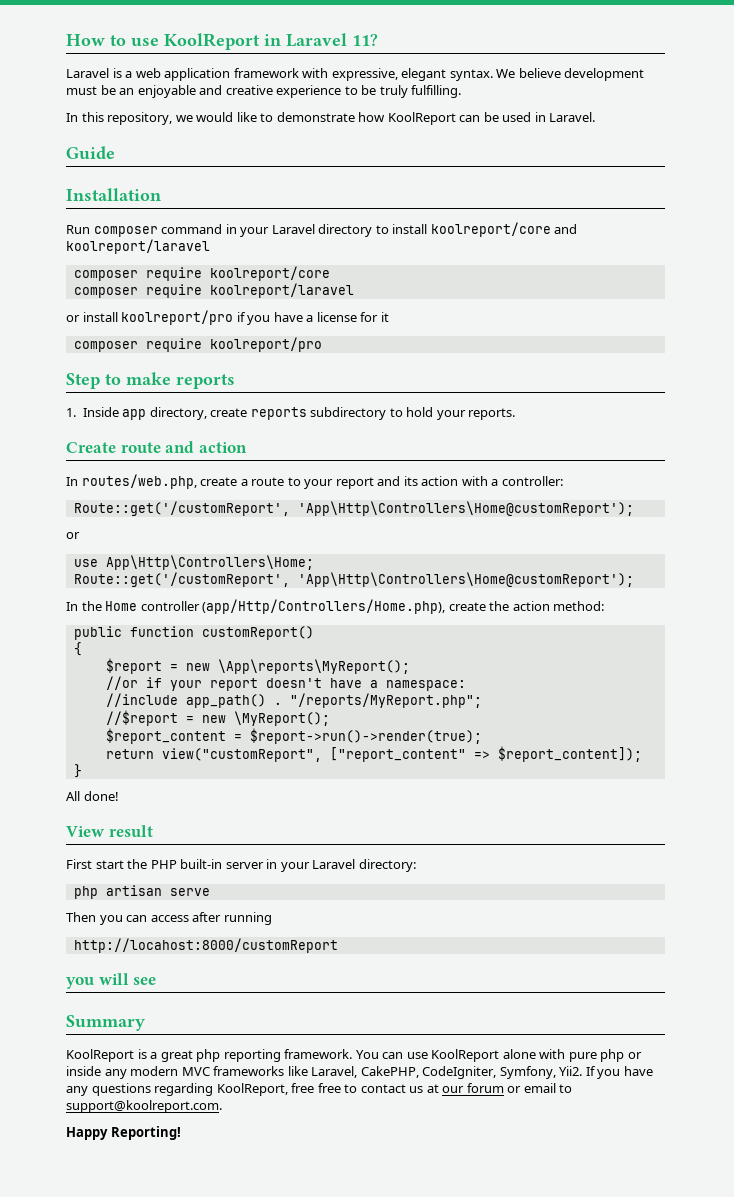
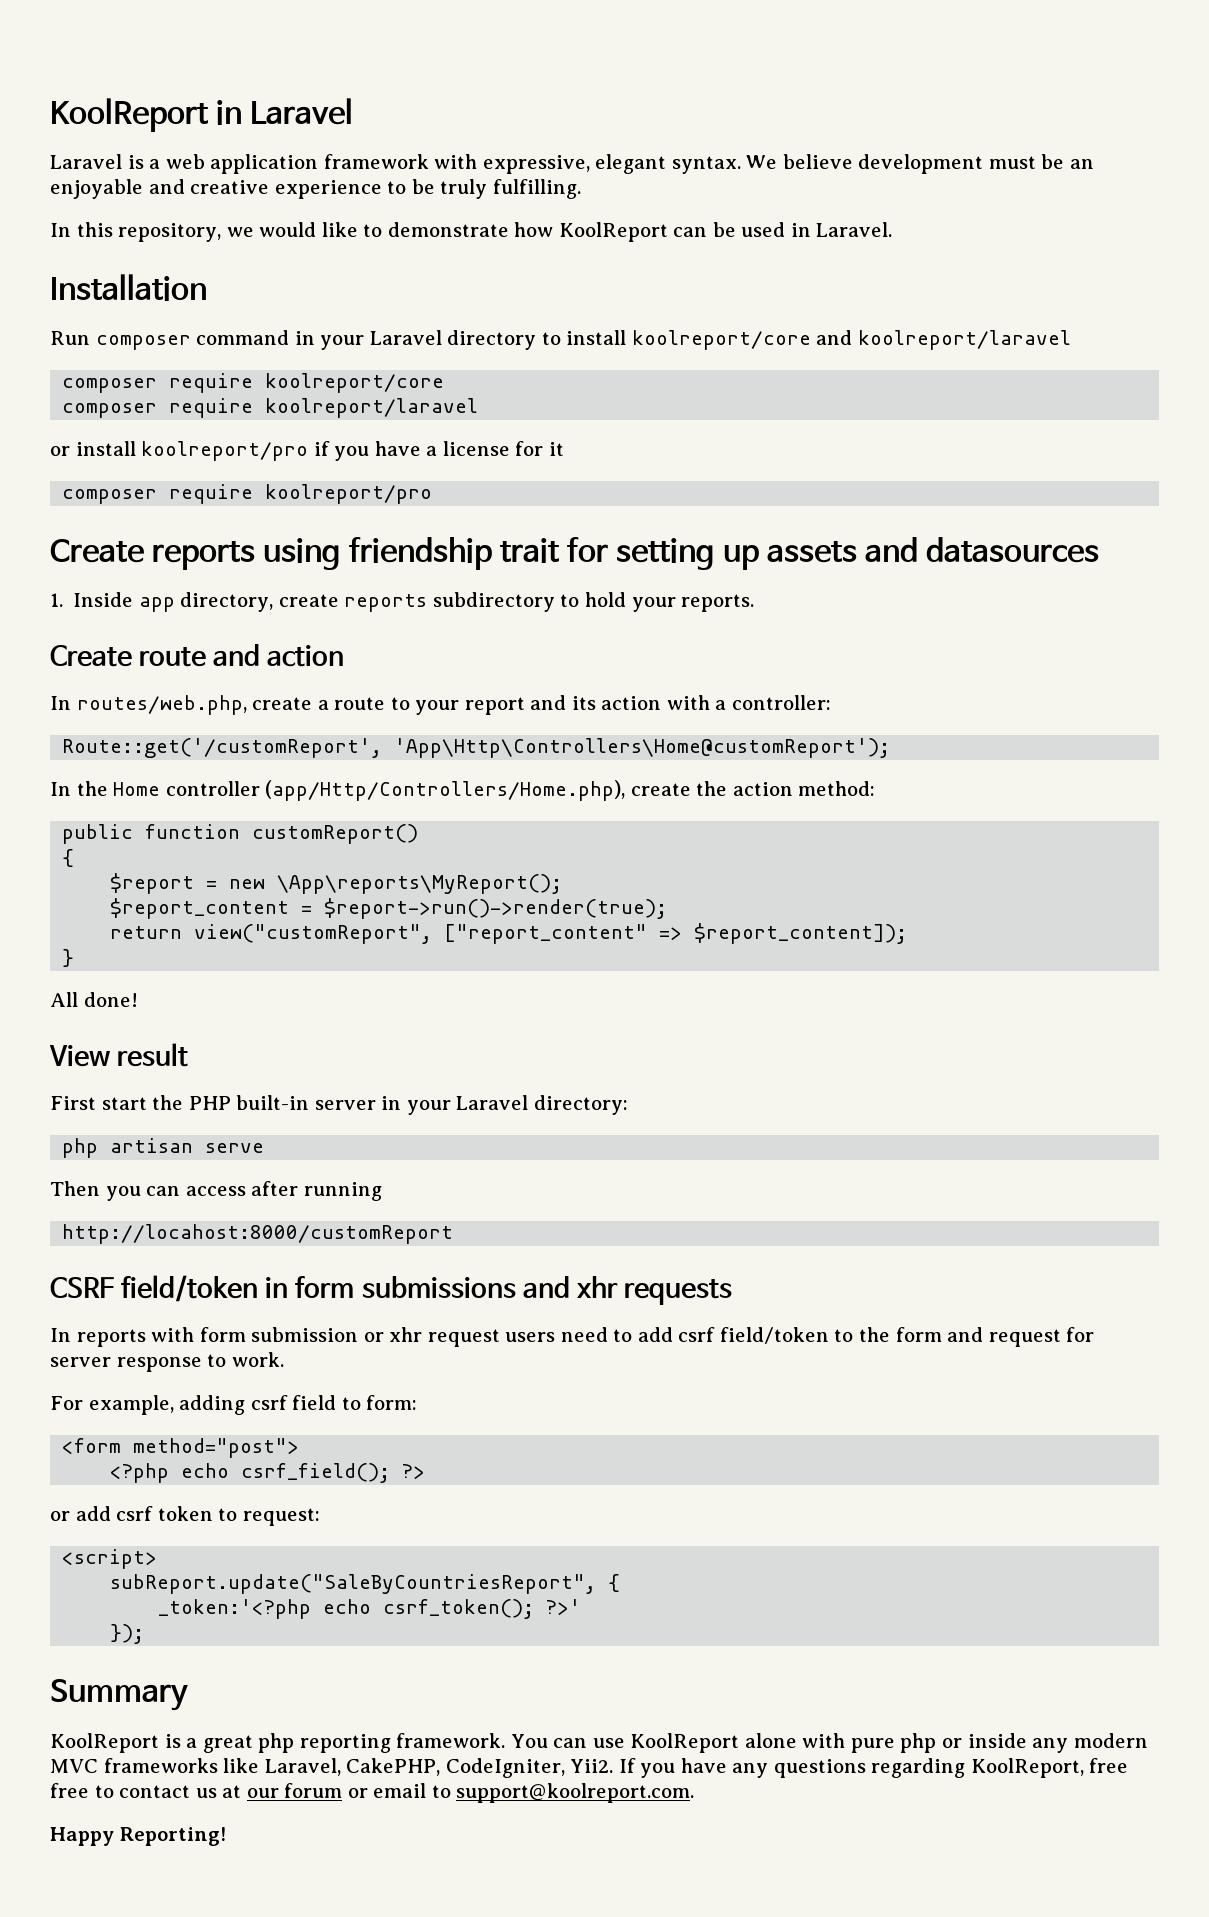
- How to use KoolReport in Laravel 11?
+ KoolReport in Laravel
- Guide
- Step to make reports
+ Create reports using friendship trait for setting up assets and datasources
  In routes/web.php, create a route to your report and its action with a controller:
- Route::get('/customReport', 'App\Http\Controllers\Home@customReport');
- or
- use App\Http\Controllers\Home;
- //or if your report doesn't have a namespace:
- //include app_path() . "/reports/MyReport.php";
- //$report = new \MyReport();
- you will see
+ CSRF field/token in form submissions and xhr requests
+ In reports with form submission or xhr request users need to add csrf field/token to the form and request for server response to work.
+ For example, adding csrf field to form:
+ <form method="post">
+ <?php echo csrf_field(); ?>
+ or add csrf token to request:
+ <script>
+ subReport.update("SaleByCountriesReport", {
+ _token:'<?php echo csrf_token(); ?>'
+ });
- You can use KoolReport alone with pure php or inside any modern MVC frameworks like Laravel, CakePHP, CodeIgniter, Symfony, Yii2.
+ You can use KoolReport alone with pure php or inside any modern MVC frameworks like Laravel, CakePHP, CodeIgniter, Yii2.

